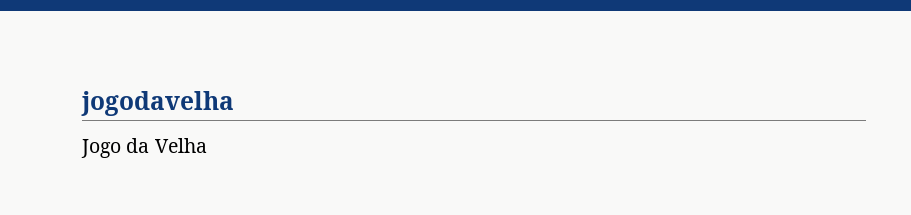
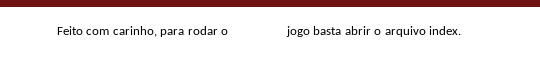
- jogodavelha
- Jogo da Velha
+ Feito com carinho, para rodar o jogo basta abrir o arquivo index.

